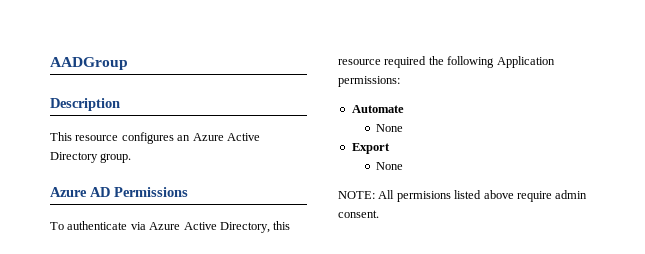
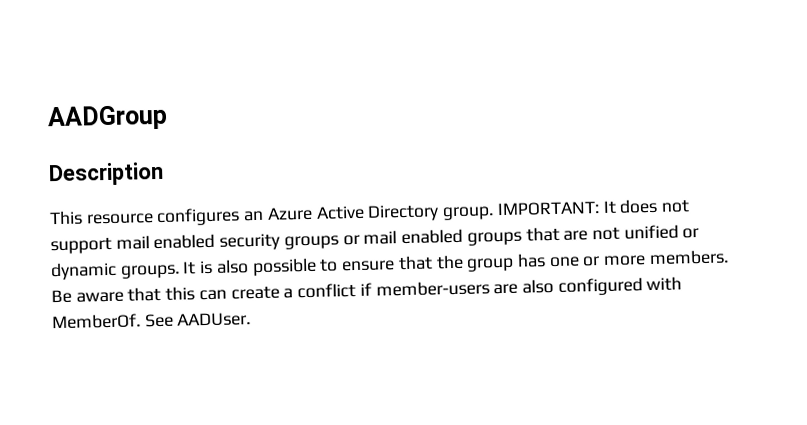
- This resource configures an Azure Active Directory group.
- Azure AD Permissions
- To authenticate via Azure Active Directory, this resource required the following Application permissions:
- Automate
- None
- Export
- None
- NOTE: All permisions listed above require admin consent.
+ This resource configures an Azure Active Directory group. IMPORTANT: It does not support mail enabled security groups or mail enabled groups that are not unified or dynamic groups. It is also possible to ensure that the group has one or more members. Be aware that this can create a conflict if member-users are also configured with MemberOf. See AADUser.

